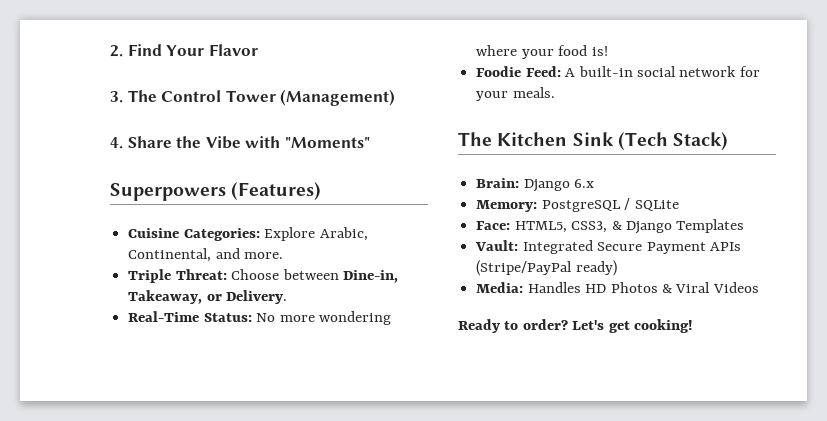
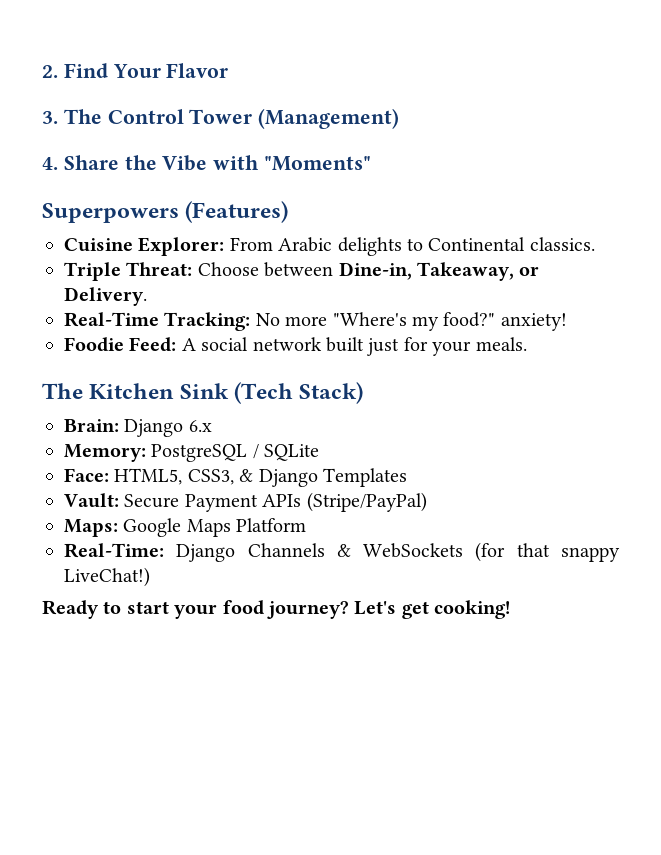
- Cuisine Categories: Explore Arabic, Continental, and more.
+ Cuisine Explorer: From Arabic delights to Continental classics.
- Real-Time Status: No more wondering where your food is!
+ Real-Time Tracking: No more "Where's my food?" anxiety!
- Foodie Feed: A built-in social network for your meals.
+ Foodie Feed: A social network built just for your meals.
- Vault: Integrated Secure Payment APIs (Stripe/PayPal ready)
- Media: Handles HD Photos & Viral Videos
- Ready to order?
+ Vault: Secure Payment APIs (Stripe/PayPal)
+ Maps: Google Maps Platform
+ Real-Time: Django Channels & WebSockets (for that snappy LiveChat!)
+ Ready to start your food journey?

